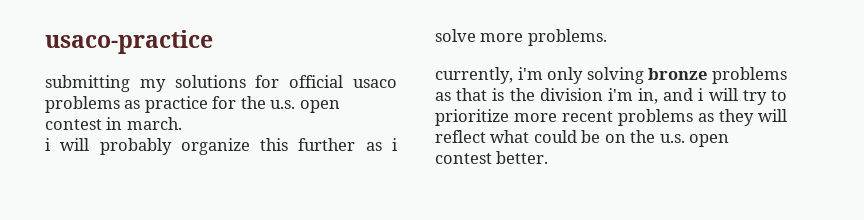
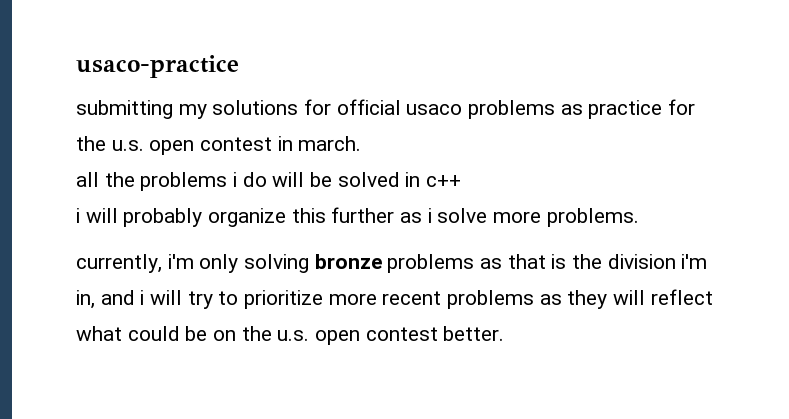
+ all the problems i do will be solved in c++

